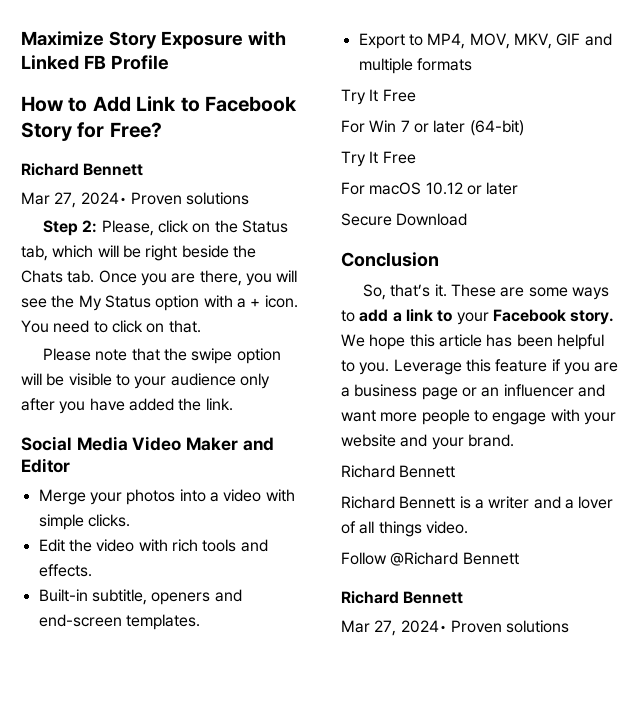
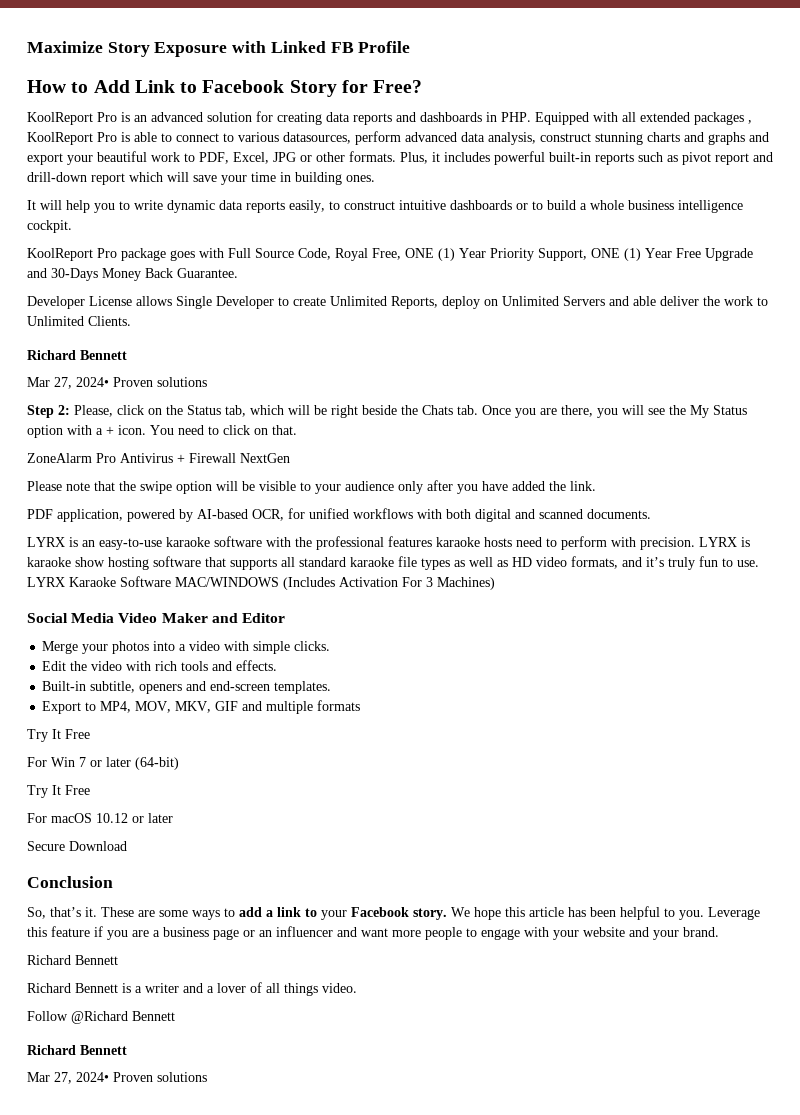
+ KoolReport Pro is an advanced solution for creating data reports and dashboards in PHP. Equipped with all extended packages , KoolReport Pro is able to connect to various datasources, perform advanced data analysis, construct stunning charts and graphs and export your beautiful work to PDF, Excel, JPG or other formats. Plus, it includes powerful built-in reports such as pivot report and drill-down report which will save your time in building ones.
+ It will help you to write dynamic data reports easily, to construct intuitive dashboards or to build a whole business intelligence cockpit.
+ KoolReport Pro package goes with Full Source Code, Royal Free, ONE (1) Year Priority Support, ONE (1) Year Free Upgrade and 30-Days Money Back Guarantee.
+ Developer License allows Single Developer to create Unlimited Reports, deploy on Unlimited Servers and able deliver the work to Unlimited Clients.
+ ZoneAlarm Pro Antivirus + Firewall NextGen
+ PDF application, powered by AI-based OCR, for unified workflows with both digital and scanned documents.
+ LYRX is an easy-to-use karaoke software with the professional features karaoke hosts need to perform with precision. LYRX is karaoke show hosting software that supports all standard karaoke file types as well as HD video formats, and it’s truly fun to use. LYRX Karaoke Software MAC/WINDOWS (Includes Activation For 3 Machines)

